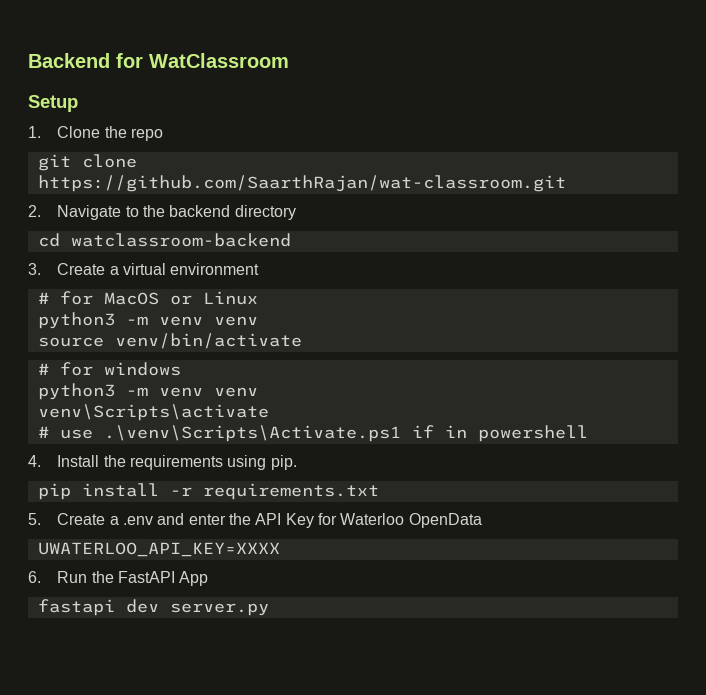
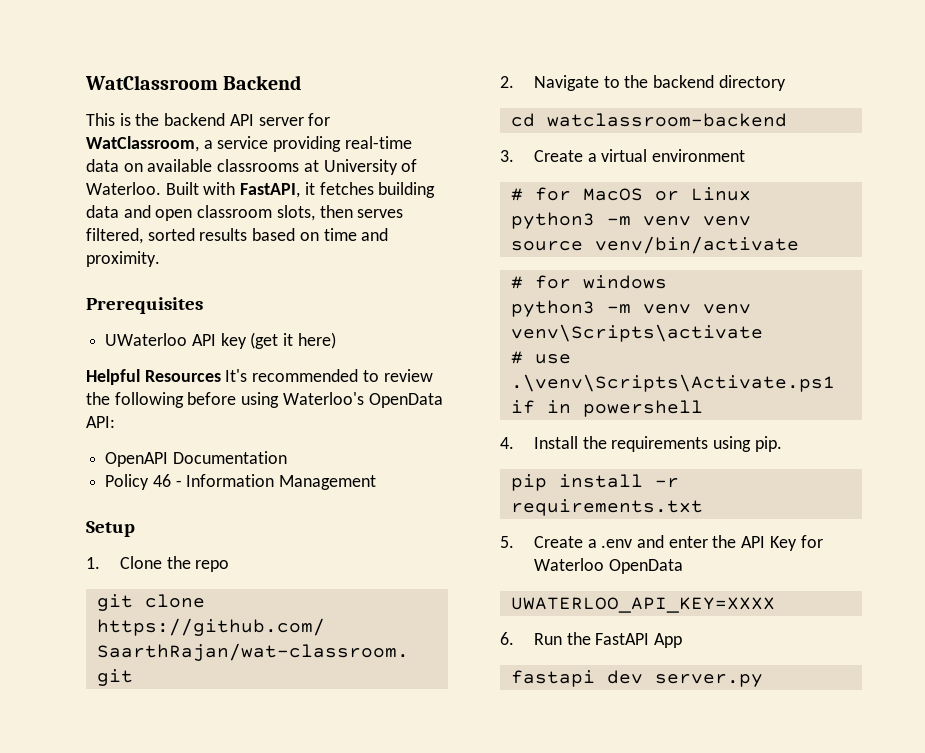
- Backend for WatClassroom
+ WatClassroom Backend
+ This is the backend API server for WatClassroom, a service providing real-time data on available classrooms at University of Waterloo. Built with FastAPI, it fetches building data and open classroom slots, then serves filtered, sorted results based on time and proximity.
+ Prerequisites
+ UWaterloo API key (get it here)
+ Helpful Resources It's recommended to review the following before using Waterloo's OpenData API:
+ OpenAPI Documentation
+ Policy 46 - Information Management

